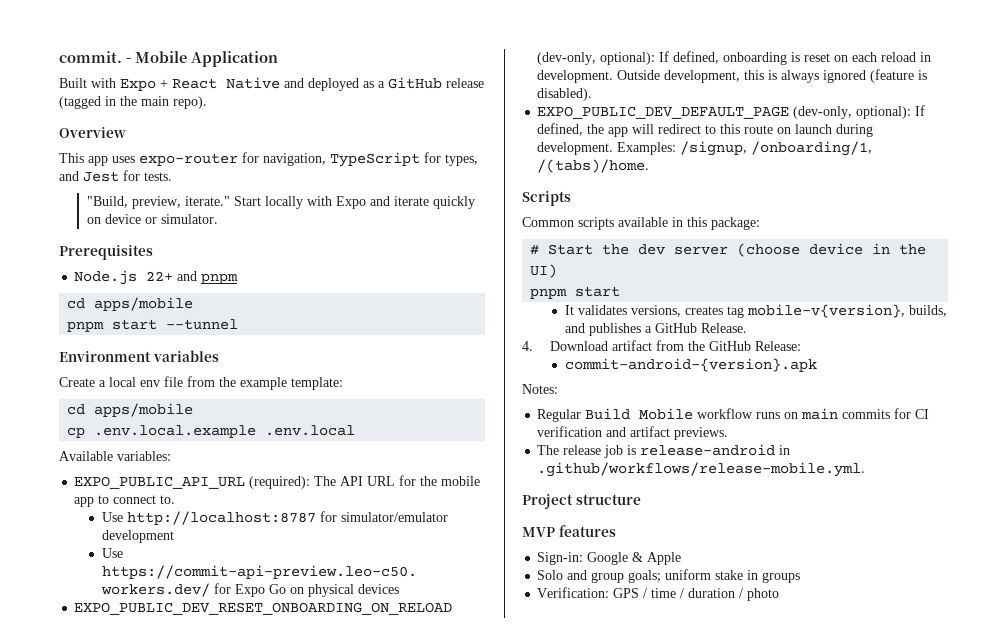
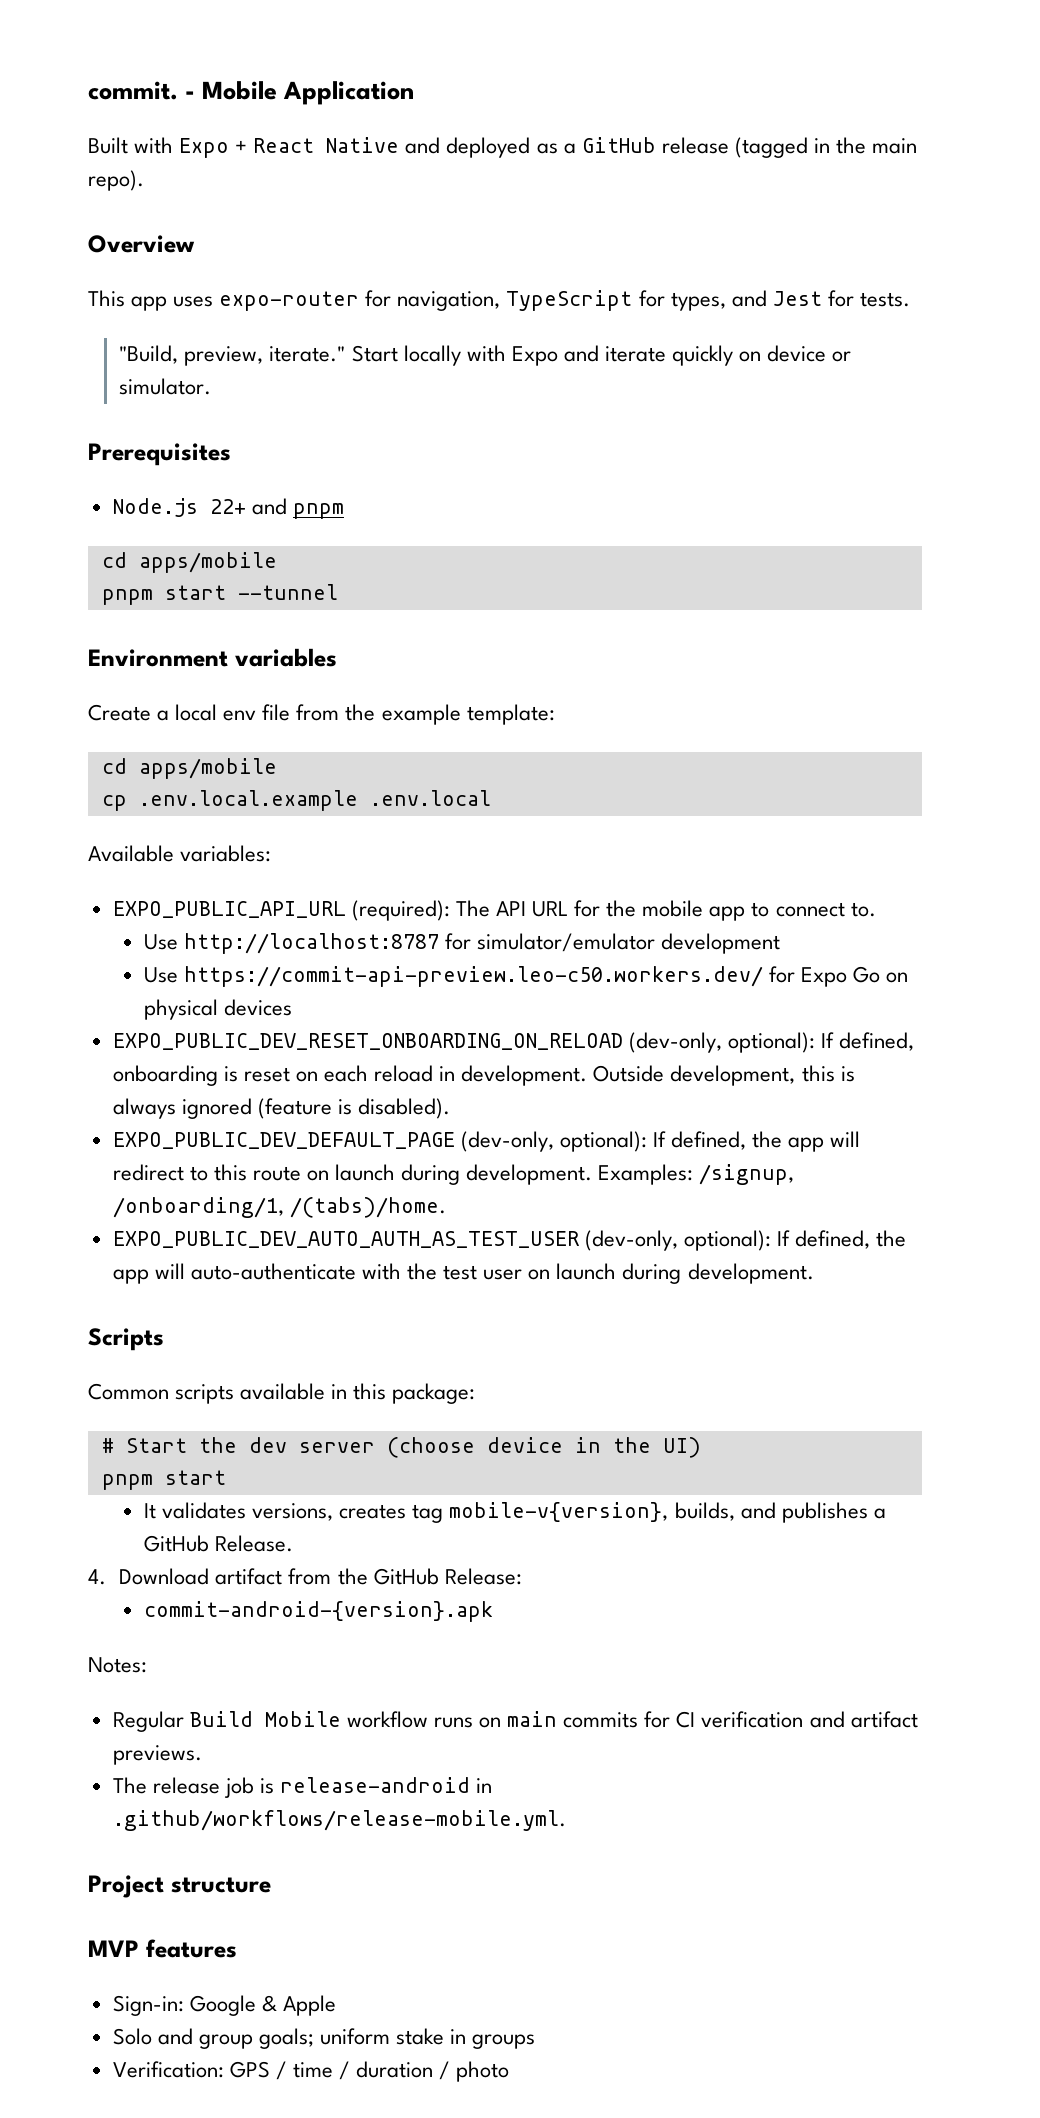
+ EXPO_PUBLIC_DEV_AUTO_AUTH_AS_TEST_USER (dev-only, optional): If defined, the app will auto-authenticate with the test user on launch during development.

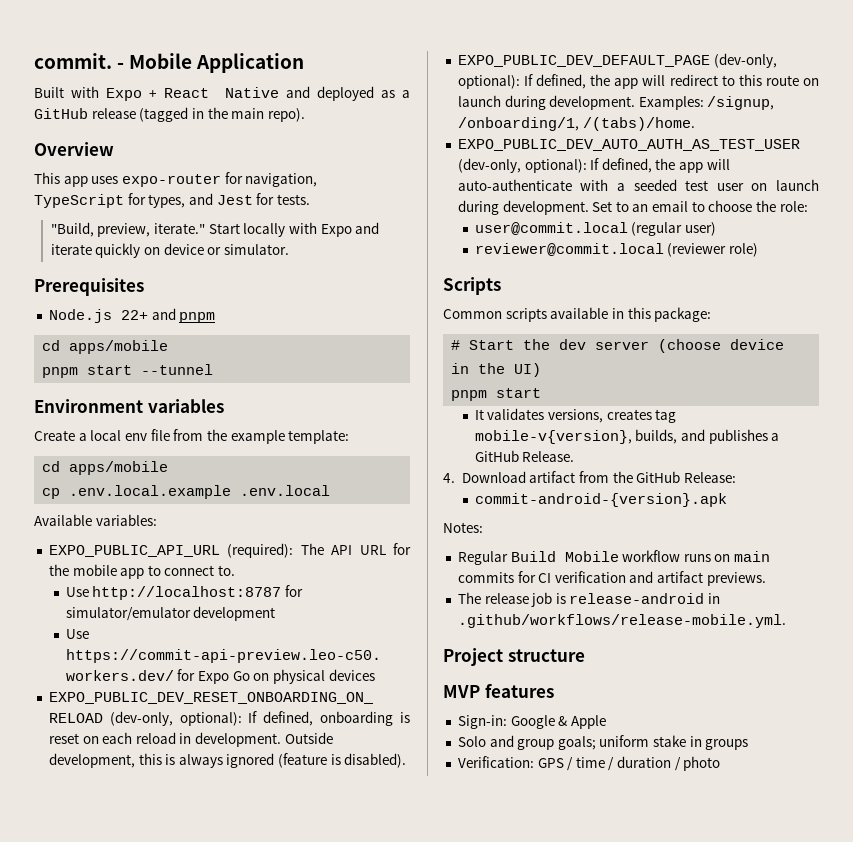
- EXPO_PUBLIC_DEV_AUTO_AUTH_AS_TEST_USER (dev-only, optional): If defined, the app will auto-authenticate with the test user on launch during development.
+ EXPO_PUBLIC_DEV_AUTO_AUTH_AS_TEST_USER (dev-only, optional): If defined, the app will auto-authenticate with a seeded test user on launch during development. Set to an email to choose the role:
+ user@commit.local (regular user)
+ reviewer@commit.local (reviewer role)

